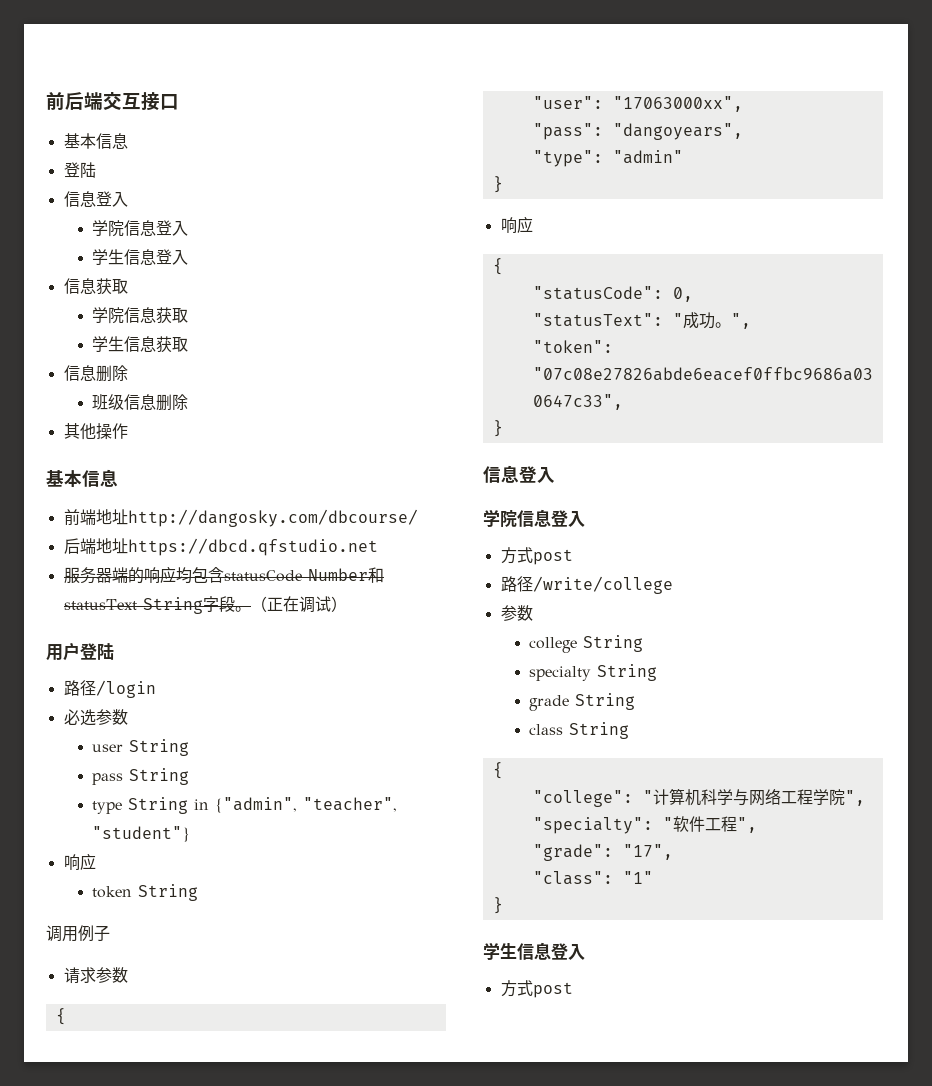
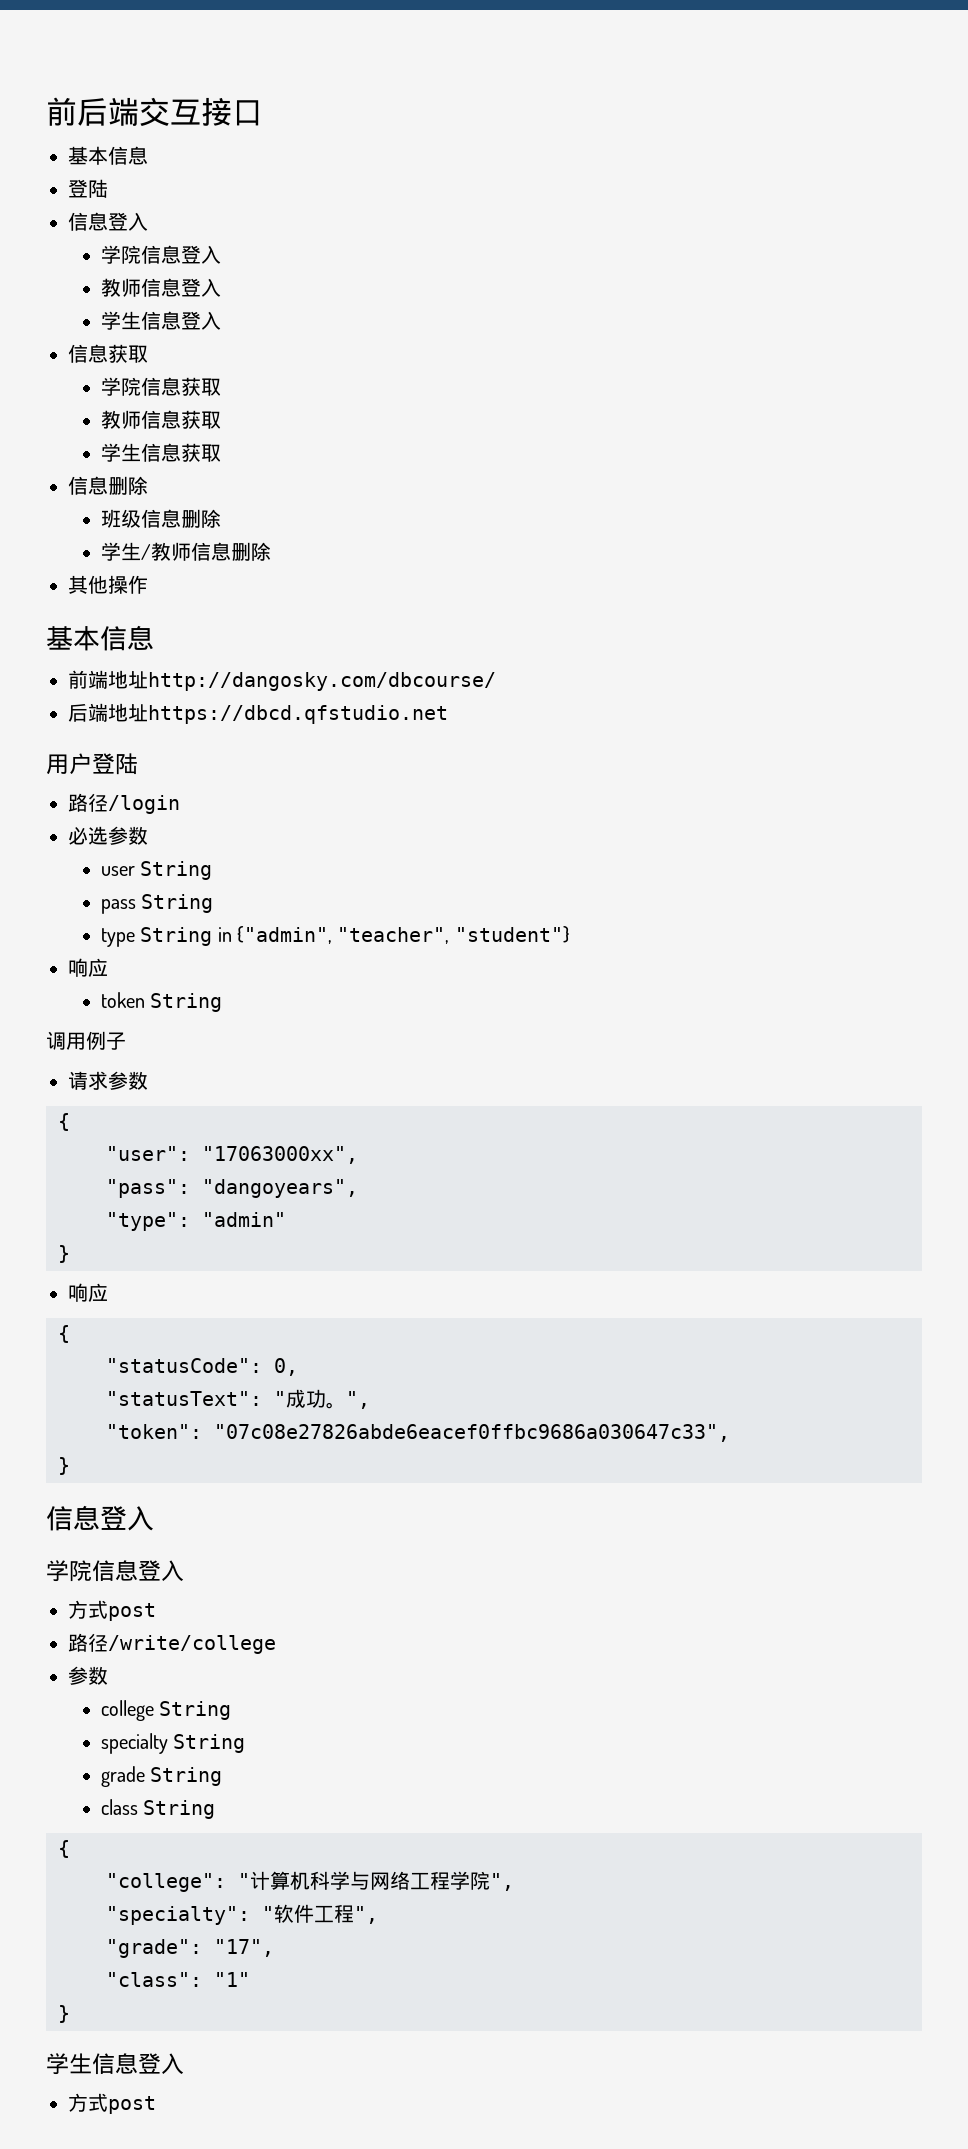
+ 教师信息登入
+ 教师信息获取
+ 学生/教师信息删除
- 服务器端的响应均包含statusCode Number和statusText String字段。（正在调试）

